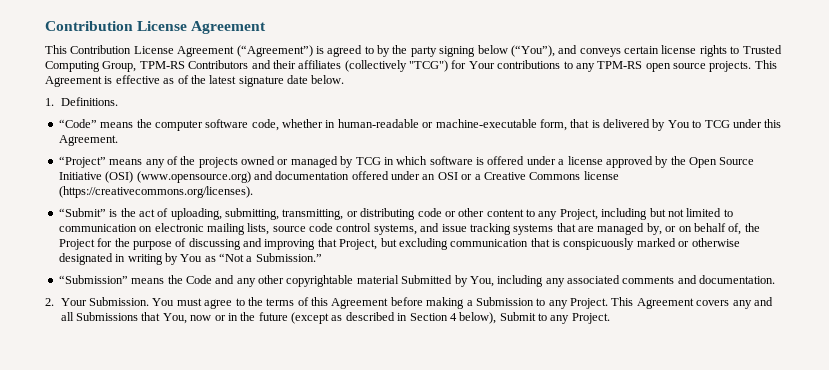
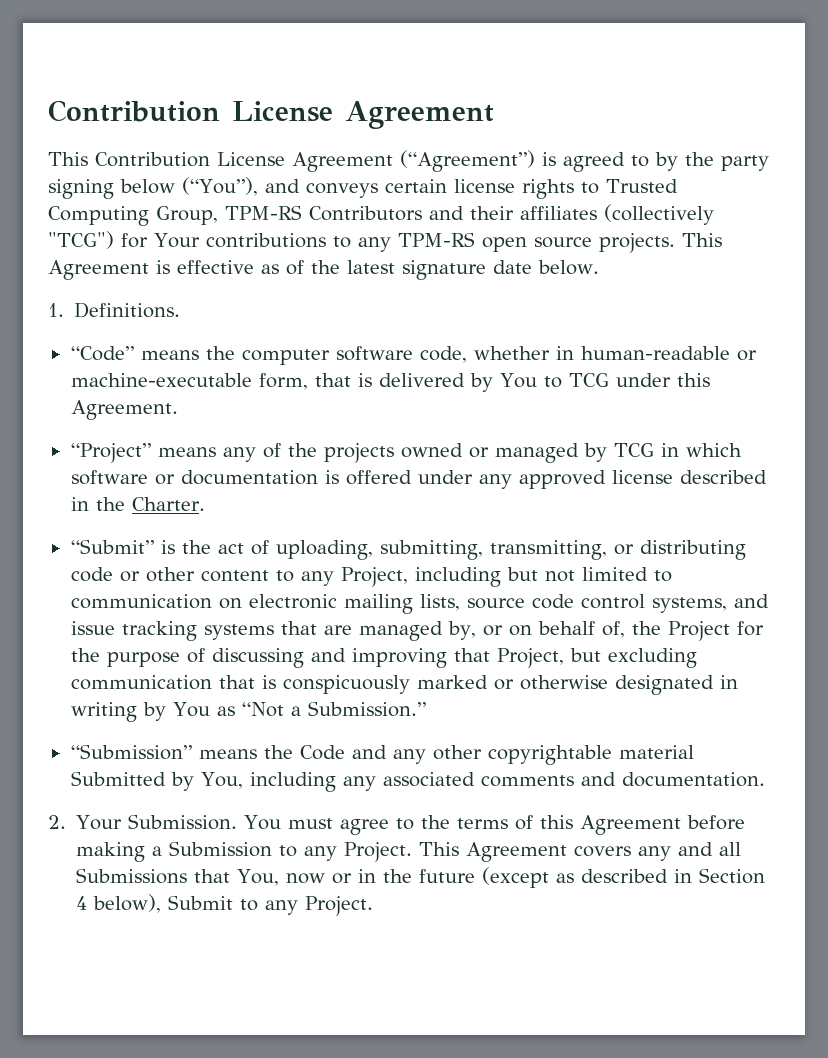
- “Project” means any of the projects owned or managed by TCG in which software is offered under a license approved by the Open Source Initiative (OSI) (www.opensource.org) and documentation offered under an OSI or a Creative Commons license (https://creativecommons.org/licenses).
+ “Project” means any of the projects owned or managed by TCG in which software or documentation is offered under any approved license described in the Charter.

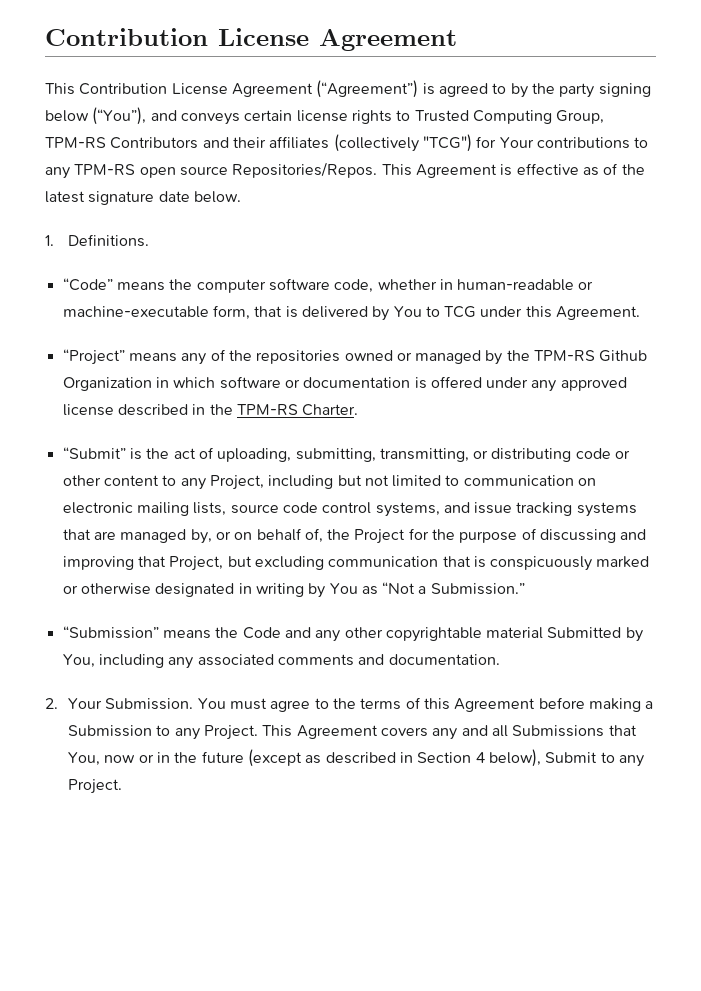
- This Contribution License Agreement (“Agreement”) is agreed to by the party signing below (“You”), and conveys certain license rights to Trusted Computing Group, TPM-RS Contributors and their affiliates (collectively "TCG") for Your contributions to any TPM-RS open source projects.
+ This Contribution License Agreement (“Agreement”) is agreed to by the party signing below (“You”), and conveys certain license rights to Trusted Computing Group, TPM-RS Contributors and their affiliates (collectively "TCG") for Your contributions to any TPM-RS open source Repositories/Repos.
- “Project” means any of the projects owned or managed by TCG in which software or documentation is offered under any approved license described in the Charter.
+ “Project” means any of the repositories owned or managed by the TPM-RS Github Organization in which software or documentation is offered under any approved license described in the TPM-RS Charter.

